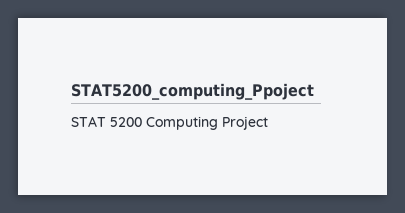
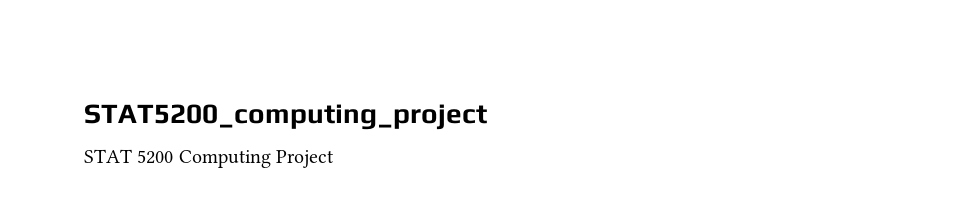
- STAT5200_computing_Ppoject
+ STAT5200_computing_project

